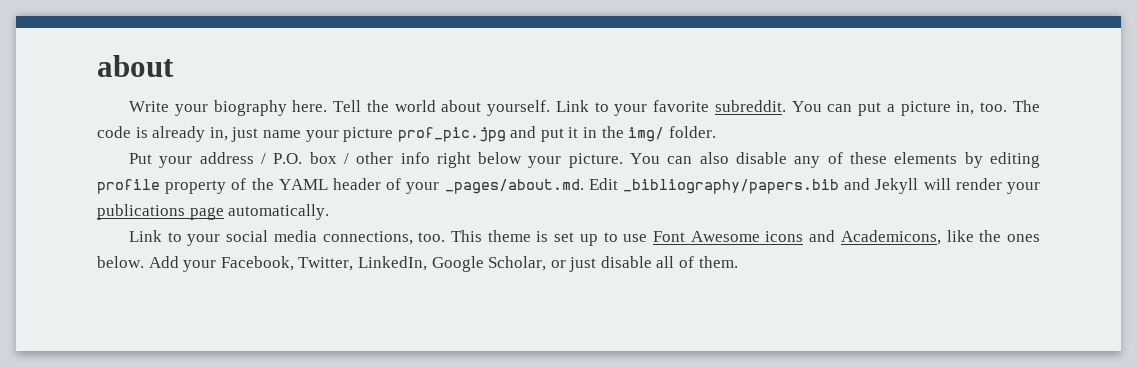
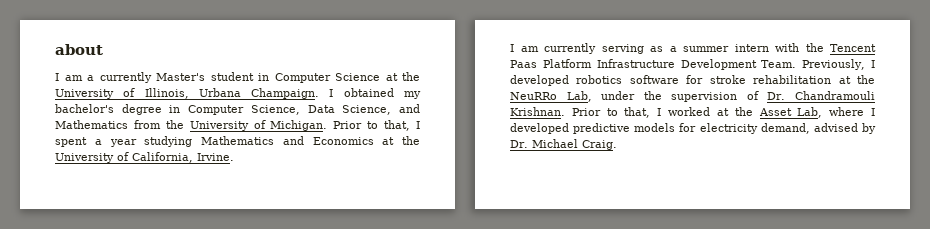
- Write your biography here. Tell the world about yourself. Link to your favorite subreddit. You can put a picture in, too. The code is already in, just name your picture prof_pic.jpg and put it in the img/ folder.
- Put your address / P.O. box / other info right below your picture. You can also disable any of these elements by editing profile property of the YAML header of your _pages/about.md. Edit _bibliography/papers.bib and Jekyll will render your publications page automatically.
- Link to your social media connections, too. This theme is set up to use Font Awesome icons and Academicons, like the ones below. Add your Facebook, Twitter, LinkedIn, Google Scholar, or just disable all of them.
+ I am a currently Master's student in Computer Science at the University of Illinois, Urbana Champaign. I obtained my bachelor's degree in Computer Science, Data Science, and Mathematics from the University of Michigan. Prior to that, I spent a year studying Mathematics and Economics at the University of California, Irvine.
+ I am currently serving as a summer intern with the Tencent Paas Platform Infrastructure Development Team. Previously, I developed robotics software for stroke rehabilitation at the NeuRRo Lab, under the supervision of Dr. Chandramouli Krishnan. Prior to that, I worked at the Asset Lab, where I developed predictive models for electricity demand, advised by Dr. Michael Craig.

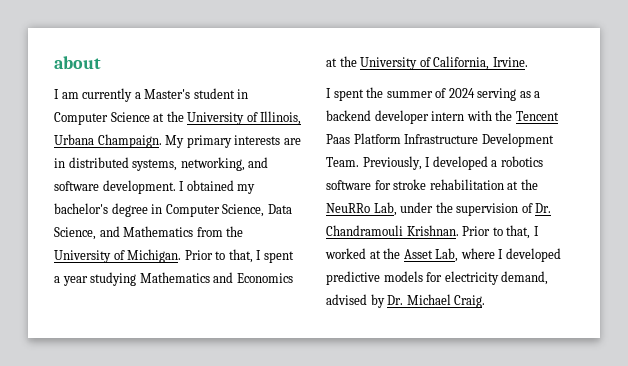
- I am a currently Master's student in Computer Science at the University of Illinois, Urbana Champaign.
+ I am currently a Master's student in Computer Science at the University of Illinois, Urbana Champaign.
+ My primary interests are in distributed systems, networking, and software development.
- I am currently serving as a summer intern with the Tencent Paas Platform Infrastructure Development Team.
+ I spent the summer of 2024 serving as a backend developer intern with the Tencent Paas Platform Infrastructure Development Team.
- Previously, I developed robotics software for stroke rehabilitation at the NeuRRo Lab, under the supervision of Dr. Chandramouli Krishnan.
+ Previously, I developed a robotics software for stroke rehabilitation at the NeuRRo Lab, under the supervision of Dr. Chandramouli Krishnan.

